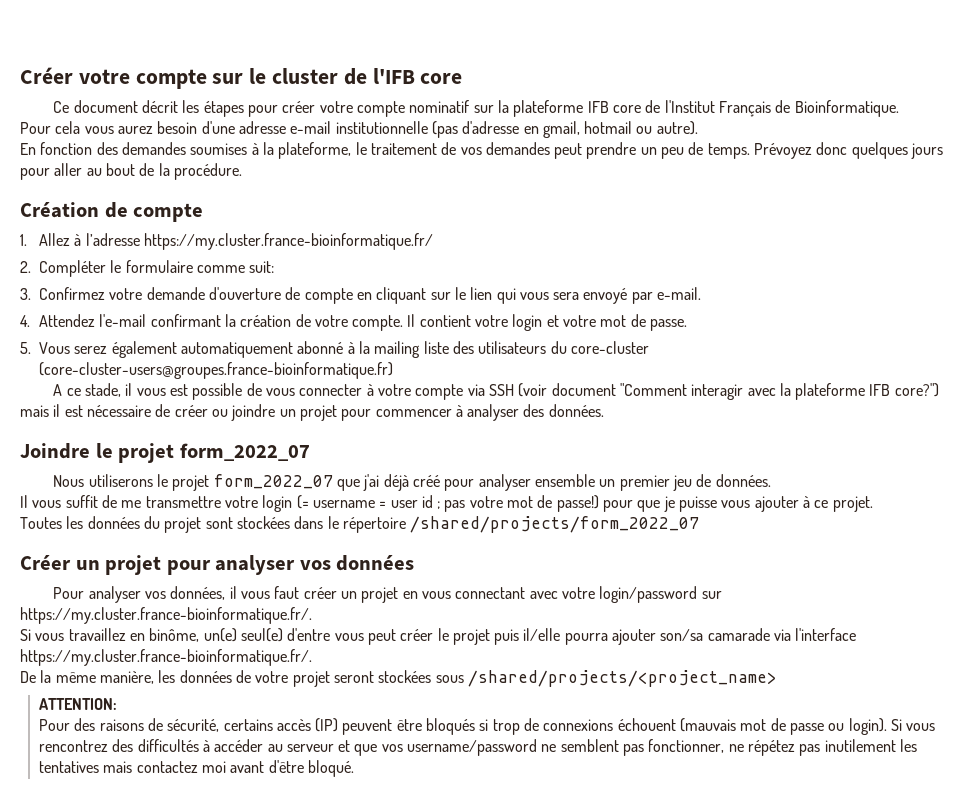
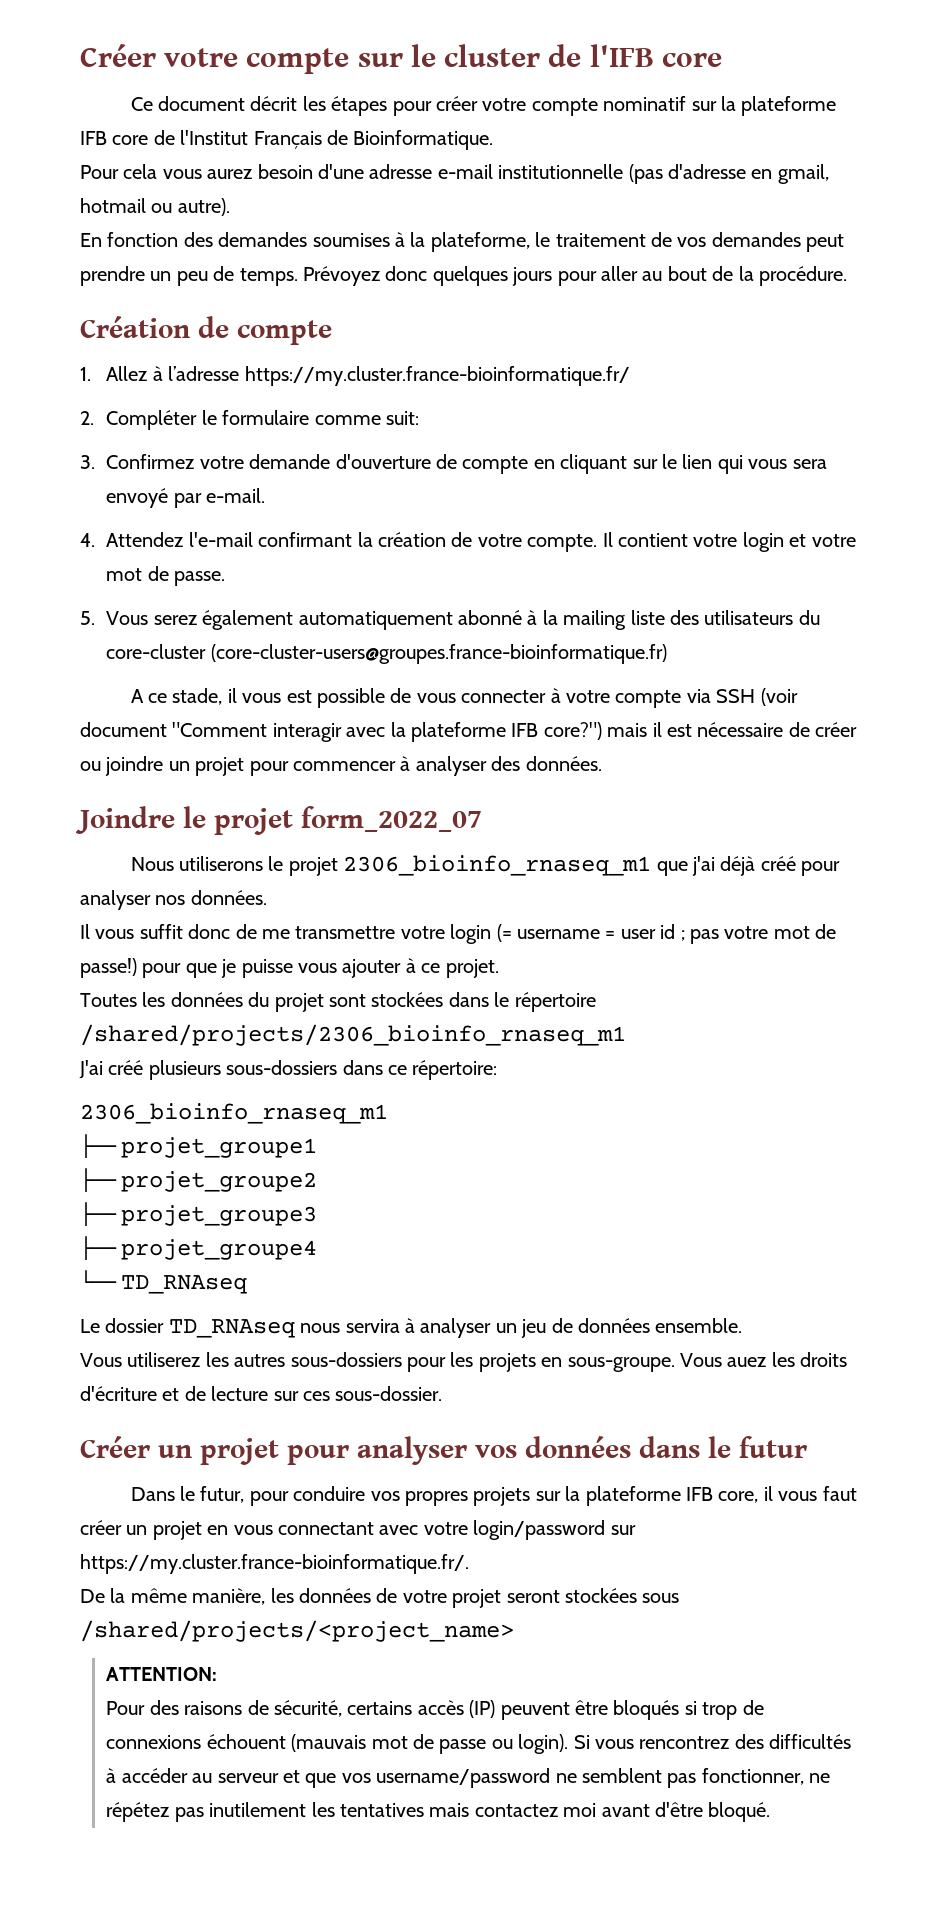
- Nous utiliserons le projet form_2022_07 que j'ai déjà créé pour analyser ensemble un premier jeu de données.
+ Nous utiliserons le projet 2306_bioinfo_rnaseq_m1 que j'ai déjà créé pour analyser nos données.
- Il vous suffit de me transmettre votre login (= username = user id ; pas votre mot de passe!) pour que je puisse vous ajouter à ce projet.
+ Il vous suffit donc de me transmettre votre login (= username = user id ; pas votre mot de passe!) pour que je puisse vous ajouter à ce projet.
- Toutes les données du projet sont stockées dans le répertoire /shared/projects/form_2022_07
+ Toutes les données du projet sont stockées dans le répertoire /shared/projects/2306_bioinfo_rnaseq_m1
+ J'ai créé plusieurs sous-dossiers dans ce répertoire:
+ 2306_bioinfo_rnaseq_m1
+ ├── projet_groupe1
+ ├── projet_groupe2
+ ├── projet_groupe3
+ ├── projet_groupe4
+ └── TD_RNAseq
+ Le dossier TD_RNAseq nous servira à analyser un jeu de données ensemble.
+ Vous utiliserez les autres sous-dossiers pour les projets en sous-groupe. Vous auez les droits d'écriture et de lecture sur ces sous-dossier.
- Créer un projet pour analyser vos données
- Pour analyser vos données, il vous faut créer un projet en vous connectant avec votre login/password sur https://my.cluster.france-bioinformatique.fr/.
+ Créer un projet pour analyser vos données dans le futur
+ Dans le futur, pour conduire vos propres projets sur la plateforme IFB core, il vous faut créer un projet en vous connectant avec votre login/password sur https://my.cluster.france-bioinformatique.fr/.
- Si vous travaillez en binôme, un(e) seul(e) d'entre vous peut créer le projet puis il/elle pourra ajouter son/sa camarade via l'interface https://my.cluster.france-bioinformatique.fr/.

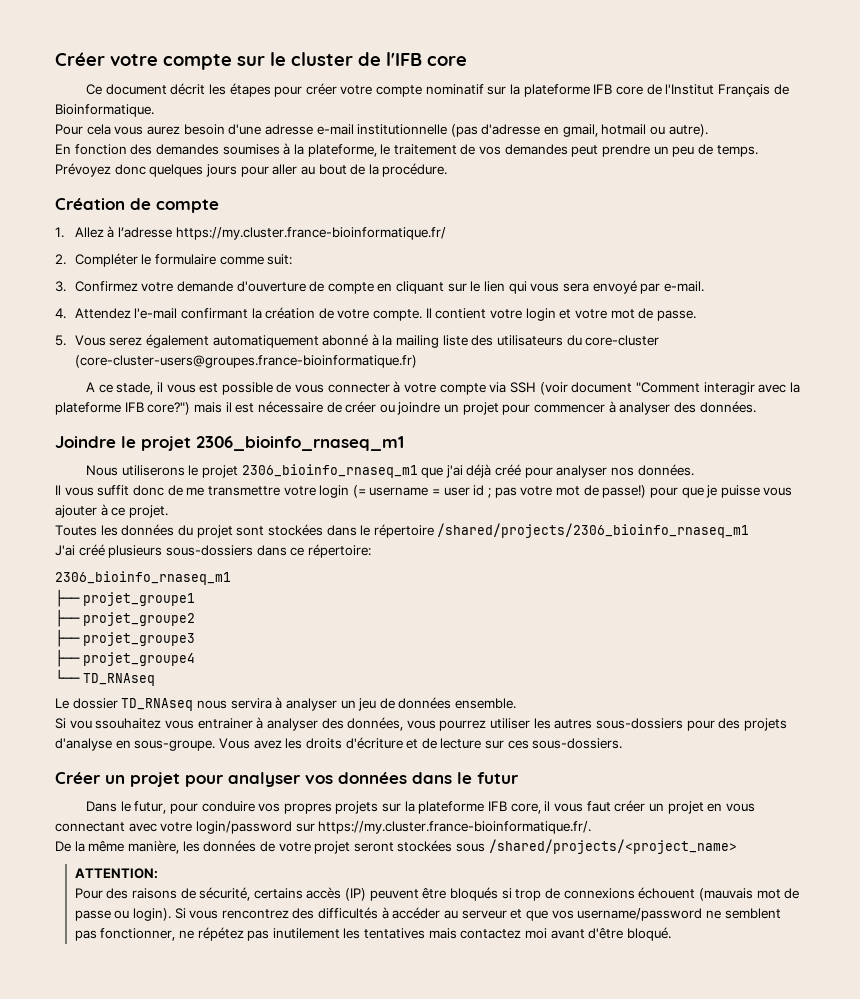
- Joindre le projet form_2022_07
+ Joindre le projet 2306_bioinfo_rnaseq_m1
- Vous utiliserez les autres sous-dossiers pour les projets en sous-groupe.
+ Si vou ssouhaitez vous entrainer à analyser des données, vous pourrez utiliser les autres sous-dossiers pour des projets d'analyse en sous-groupe.
- Vous auez les droits d'écriture et de lecture sur ces sous-dossier.
+ Vous avez les droits d'écriture et de lecture sur ces sous-dossiers.

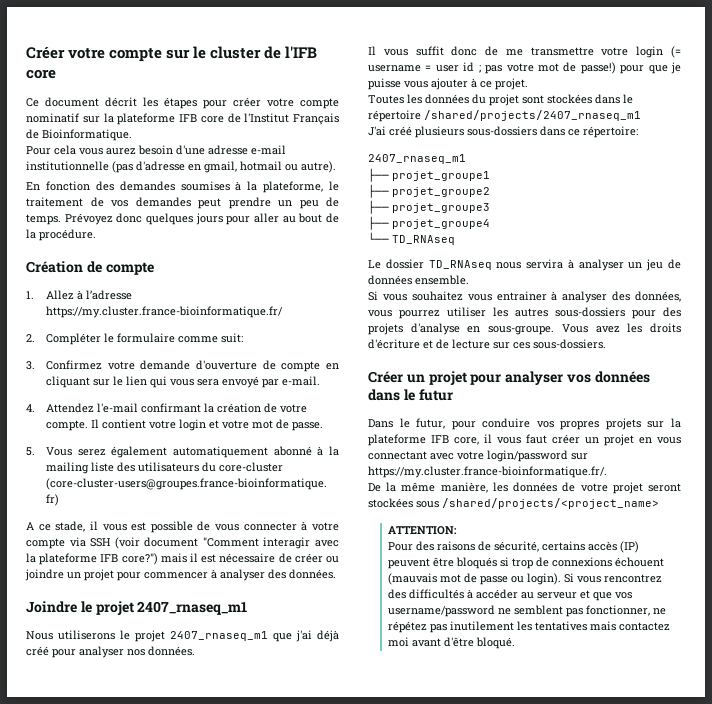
- Joindre le projet 2306_bioinfo_rnaseq_m1
+ Joindre le projet 2407_rnaseq_m1
- Nous utiliserons le projet 2306_bioinfo_rnaseq_m1 que j'ai déjà créé pour analyser nos données.
+ Nous utiliserons le projet 2407_rnaseq_m1 que j'ai déjà créé pour analyser nos données.
- Toutes les données du projet sont stockées dans le répertoire /shared/projects/2306_bioinfo_rnaseq_m1
+ Toutes les données du projet sont stockées dans le répertoire /shared/projects/2407_rnaseq_m1
  J'ai créé plusieurs sous-dossiers dans ce répertoire:
- 2306_bioinfo_rnaseq_m1
+ 2407_rnaseq_m1
- Si vou ssouhaitez vous entrainer à analyser des données, vous pourrez utiliser les autres sous-dossiers pour des projets d'analyse en sous-groupe.
+ Si vous souhaitez vous entrainer à analyser des données, vous pourrez utiliser les autres sous-dossiers pour des projets d'analyse en sous-groupe.

